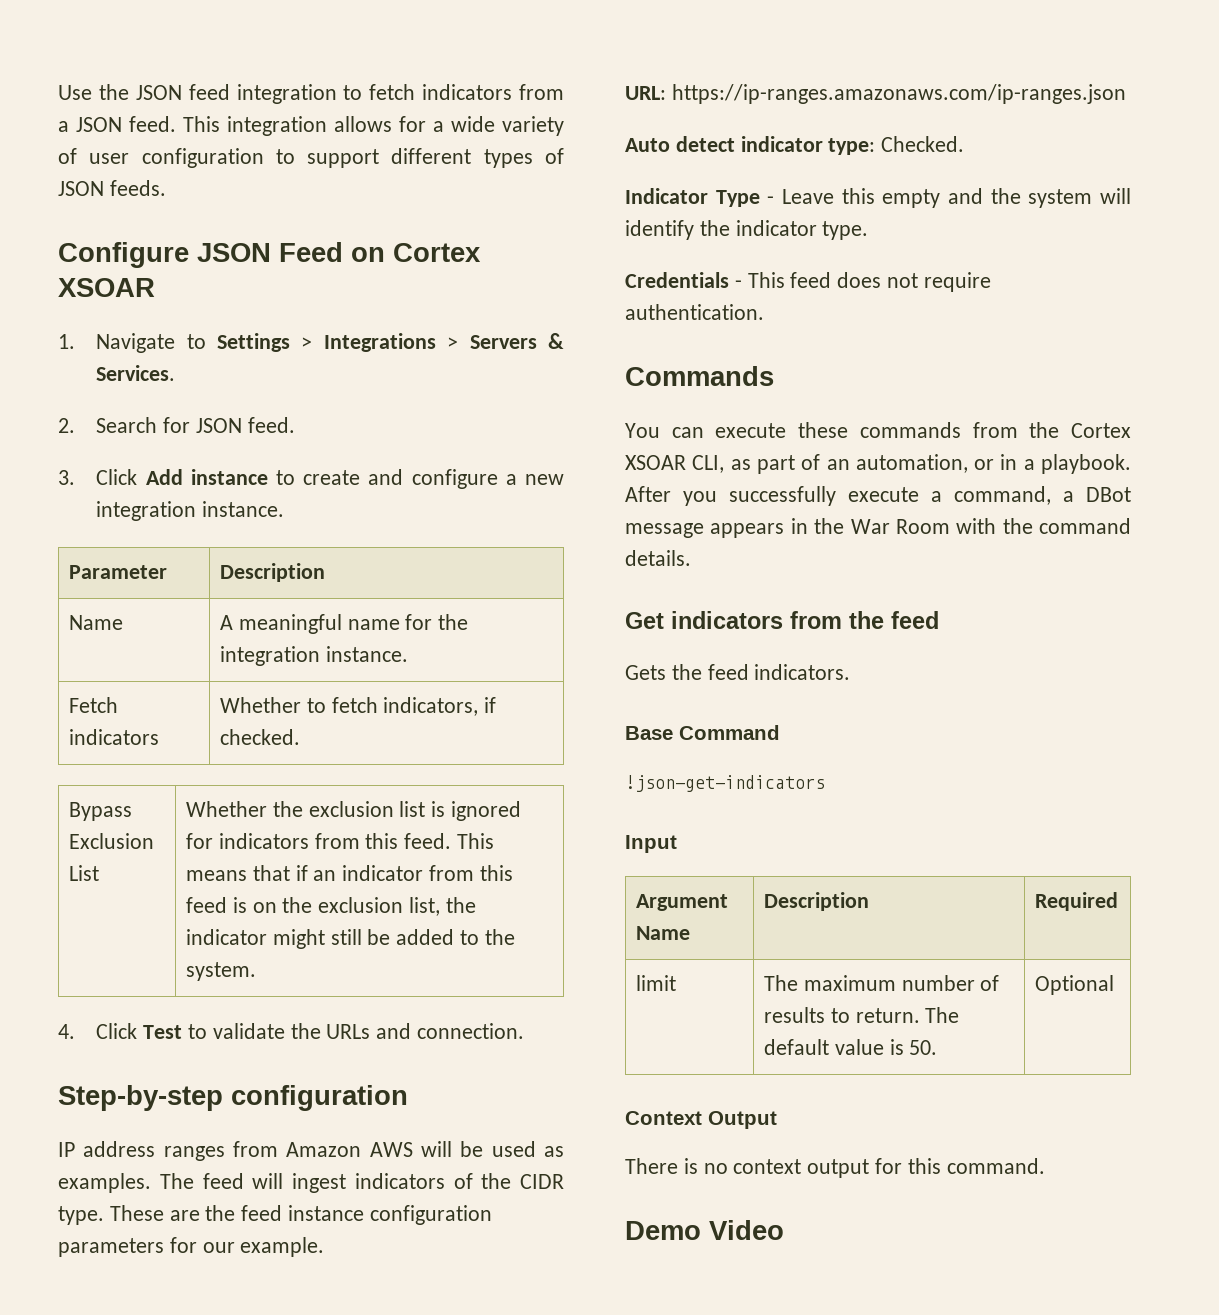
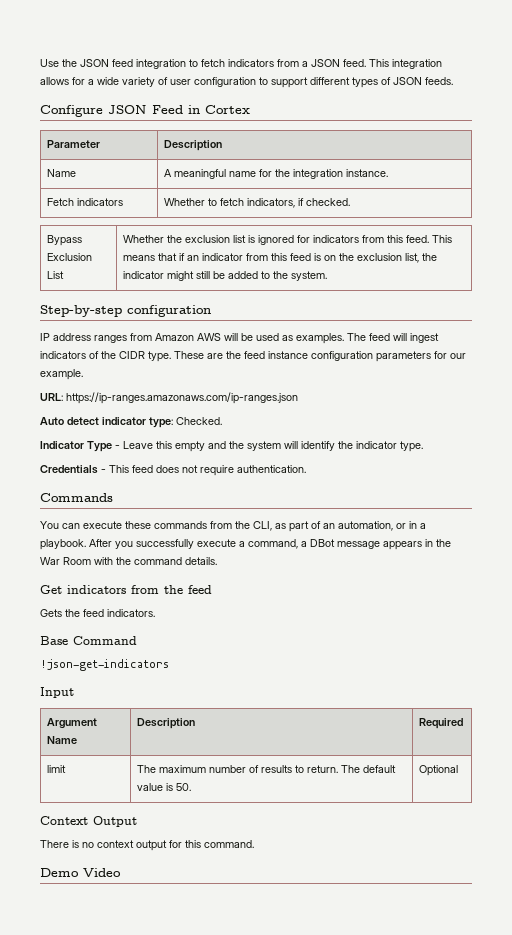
- Configure JSON Feed on Cortex XSOAR
- 1. Navigate to Settings > Integrations > Servers & Services.
- 2. Search for JSON feed.
- 3. Click Add instance to create and configure a new integration instance.
+ Configure JSON Feed in Cortex
- 4. Click Test to validate the URLs and connection.
- You can execute these commands from the Cortex XSOAR CLI, as part of an automation, or in a playbook.
+ You can execute these commands from the CLI, as part of an automation, or in a playbook.

